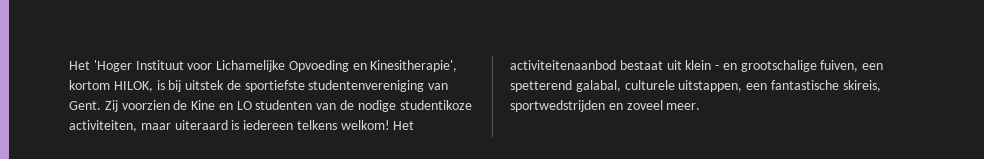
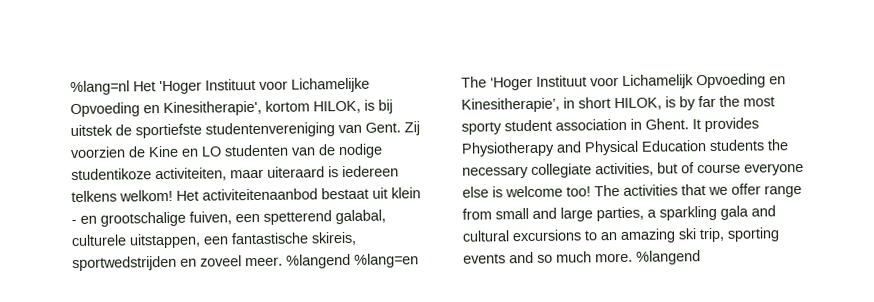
- Het 'Hoger Instituut voor Lichamelijke Opvoeding en Kinesitherapie', kortom HILOK, is bij uitstek de sportiefste studentenvereniging van Gent.
+ %lang=nl Het 'Hoger Instituut voor Lichamelijke Opvoeding en Kinesitherapie', kortom HILOK, is bij uitstek de sportiefste studentenvereniging van Gent.
+ %langend %lang=en The ‘Hoger Instituut voor Lichamelijk Opvoeding en Kinesitherapie’, in short HILOK, is by far the most sporty student association in Ghent. It provides Physiotherapy and Physical Education students the necessary collegiate activities, but of course everyone else is welcome too! The activities that we offer range from small and large parties, a sparkling gala and cultural excursions to an amazing ski trip, sporting events and so much more. %langend

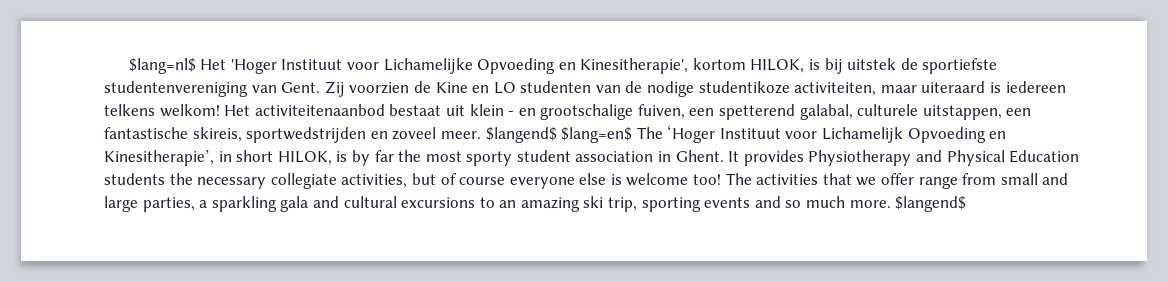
- %lang=nl Het 'Hoger Instituut voor Lichamelijke Opvoeding en Kinesitherapie', kortom HILOK, is bij uitstek de sportiefste studentenvereniging van Gent.
+ $lang=nl$ Het 'Hoger Instituut voor Lichamelijke Opvoeding en Kinesitherapie', kortom HILOK, is bij uitstek de sportiefste studentenvereniging van Gent.
- %langend %lang=en The ‘Hoger Instituut voor Lichamelijk Opvoeding en Kinesitherapie’, in short HILOK, is by far the most sporty student association in Ghent.
+ $langend$ $lang=en$ The ‘Hoger Instituut voor Lichamelijk Opvoeding en Kinesitherapie’, in short HILOK, is by far the most sporty student association in Ghent.
- The activities that we offer range from small and large parties, a sparkling gala and cultural excursions to an amazing ski trip, sporting events and so much more. %langend
+ The activities that we offer range from small and large parties, a sparkling gala and cultural excursions to an amazing ski trip, sporting events and so much more. $langend$

